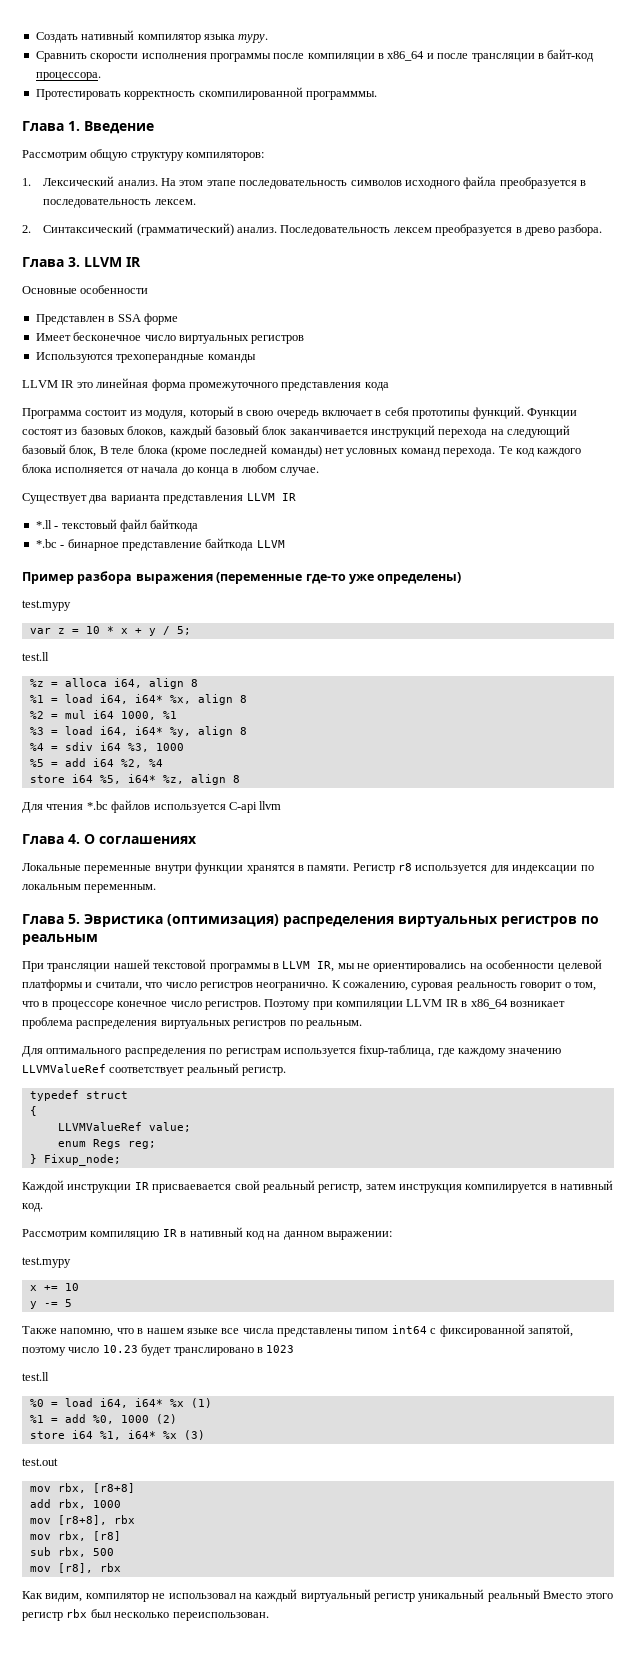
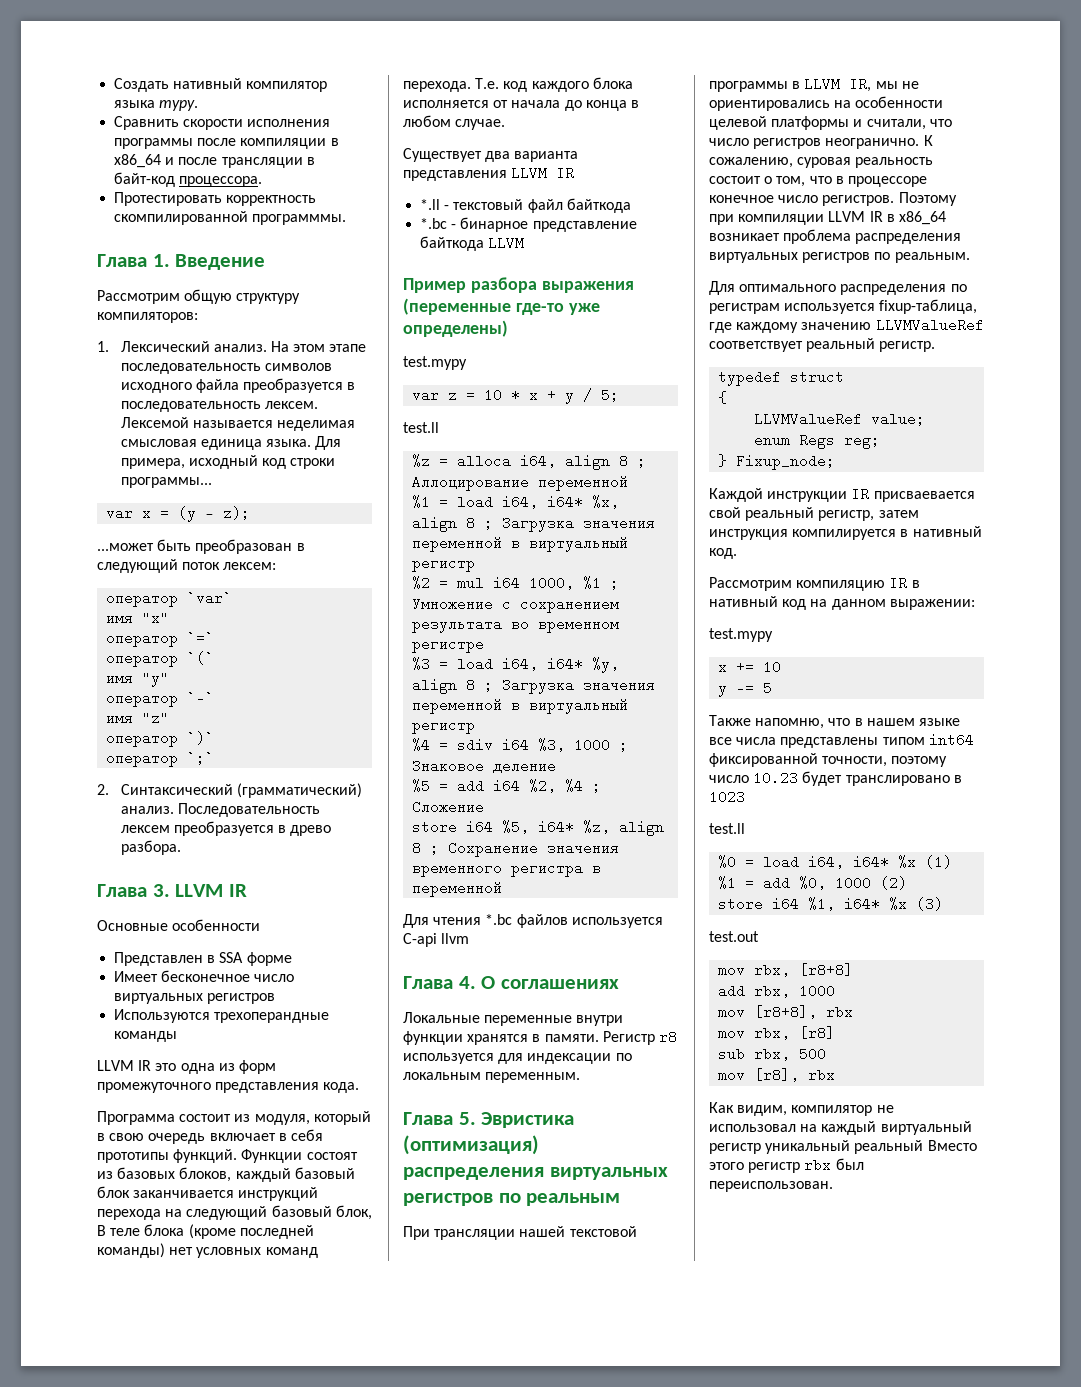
+ Лексемой называется неделимая смысловая единица языка. Для примера, исходный код строки программы...
+ var x = (y — z);
+ ...может быть преобразован в следующий поток лексем:
+ оператор `var`
+ имя "х"
+ оператор `=`
+ оператор `(`
+ имя "y"
+ оператор `-`
+ имя "z"
+ оператор `)`
+ оператор `;`
- LLVM IR это линейная форма промежуточного представления кода
+ LLVM IR это одна из форм промежуточного представления кода.
- Те код каждого блока исполняется от начала до конца в любом случае.
+ Т.е. код каждого блока исполняется от начала до конца в любом случае.
- %z = alloca i64, align 8
+ %z = alloca i64, align 8 ; Аллоцирование переменной
- %1 = load i64, i64* %x, align 8
+ %1 = load i64, i64* %x, align 8 ; Загрузка значения переменной в виртуальный регистр
- %2 = mul i64 1000, %1
+ %2 = mul i64 1000, %1 ; Умножение с сохранением результата во временном регистре
- %3 = load i64, i64* %y, align 8
+ %3 = load i64, i64* %y, align 8 ; Загрузка значения переменной в виртуальный регистр
- %4 = sdiv i64 %3, 1000
+ %4 = sdiv i64 %3, 1000 ; Знаковое деление
- %5 = add i64 %2, %4
+ %5 = add i64 %2, %4 ; Сложение
- store i64 %5, i64* %z, align 8
+ store i64 %5, i64* %z, align 8 ; Сохранение значения временного регистра в переменной
- К сожалению, суровая реальность говорит о том, что в процессоре конечное число регистров.
+ К сожалению, суровая реальность состоит о том, что в процессоре конечное число регистров.
- Также напомню, что в нашем языке все числа представлены типом int64 с фиксированной запятой, поэтому число 10.23 будет транслировано в 1023
+ Также напомню, что в нашем языке все числа представлены типом int64 фиксированной точности, поэтому число 10.23 будет транслировано в 1023
- Как видим, компилятор не использовал на каждый виртуальный регистр уникальный реальный Вместо этого регистр rbx был несколько переиспользован.
+ Как видим, компилятор не использовал на каждый виртуальный регистр уникальный реальный Вместо этого регистр rbx был переиспользован.

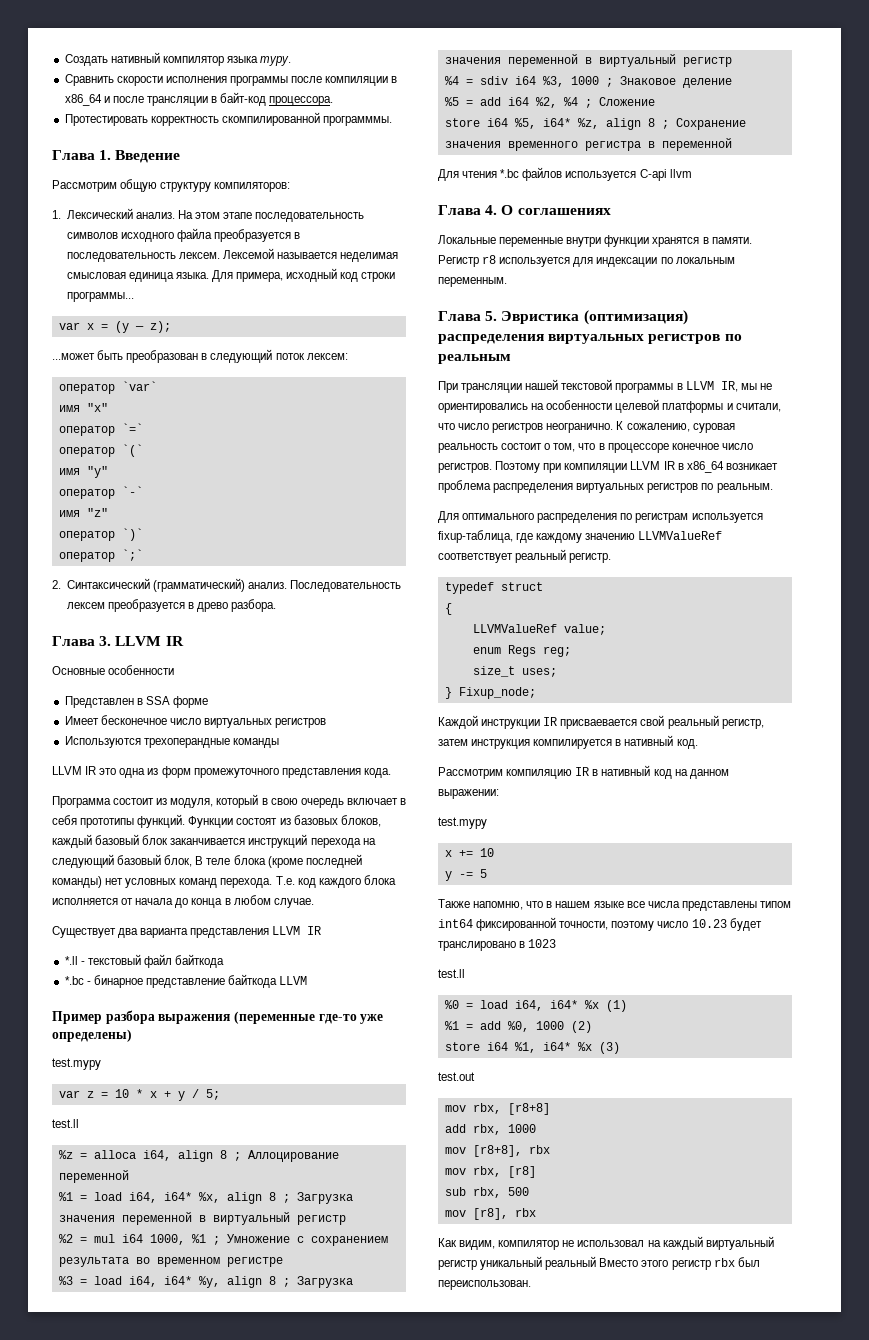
+ size_t uses;

